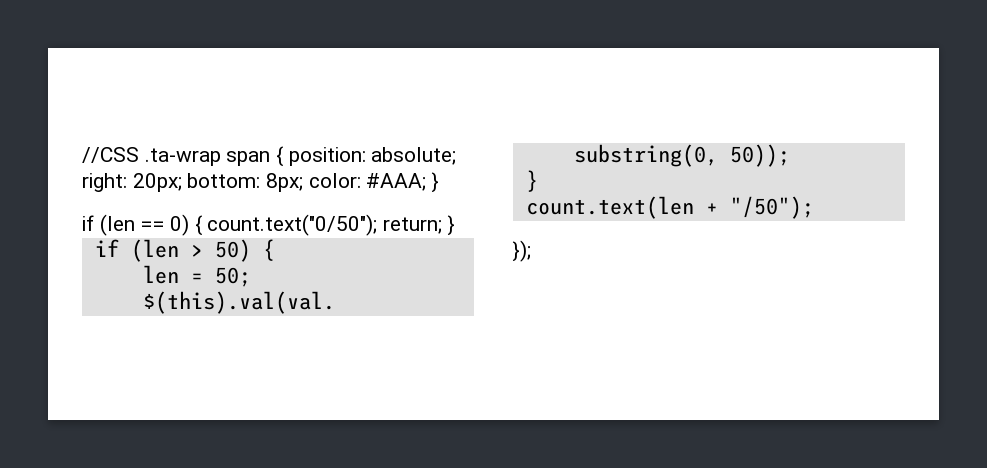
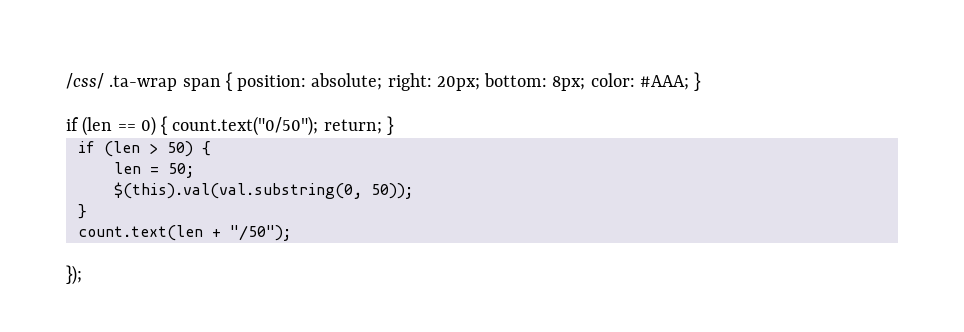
- //CSS .ta-wrap span { position: absolute; right: 20px; bottom: 8px; color: #AAA; }
+ /css/ .ta-wrap span { position: absolute; right: 20px; bottom: 8px; color: #AAA; }

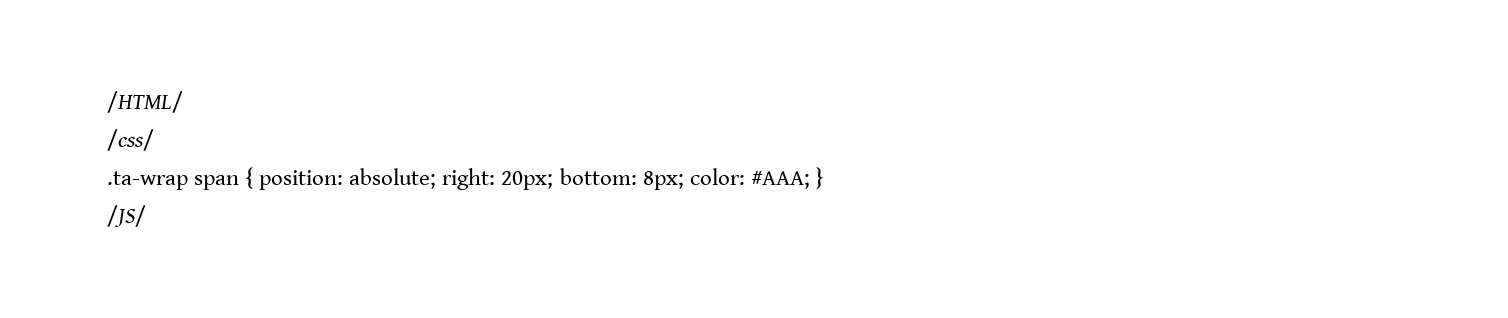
+ /HTML/
- /css/ .ta-wrap span { position: absolute; right: 20px; bottom: 8px; color: #AAA; }
+ /css/
+ .ta-wrap span { position: absolute; right: 20px; bottom: 8px; color: #AAA; }
- if (len == 0) { count.text("0/50"); return; }
- if (len > 50) {
- len = 50;
- $(this).val(val.substring(0, 50));
- }
- count.text(len + "/50");
- });
+ /JS/

